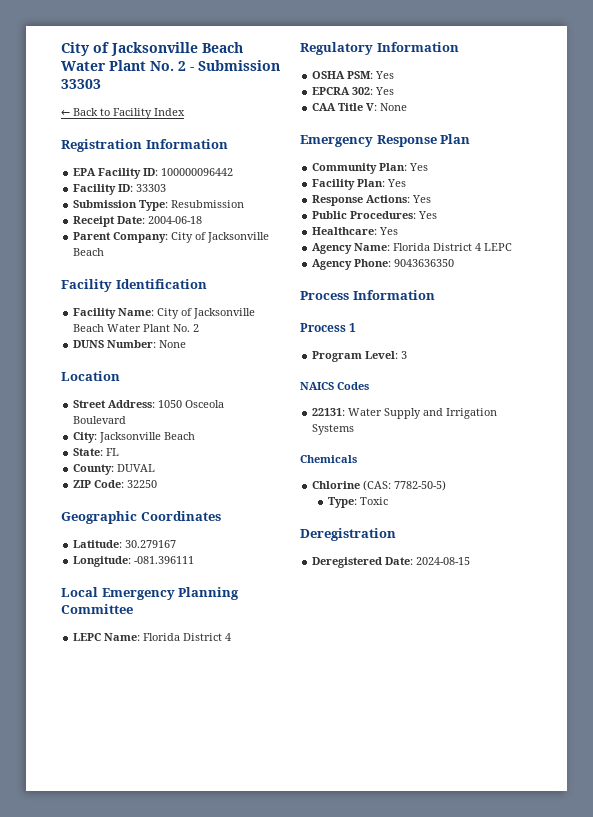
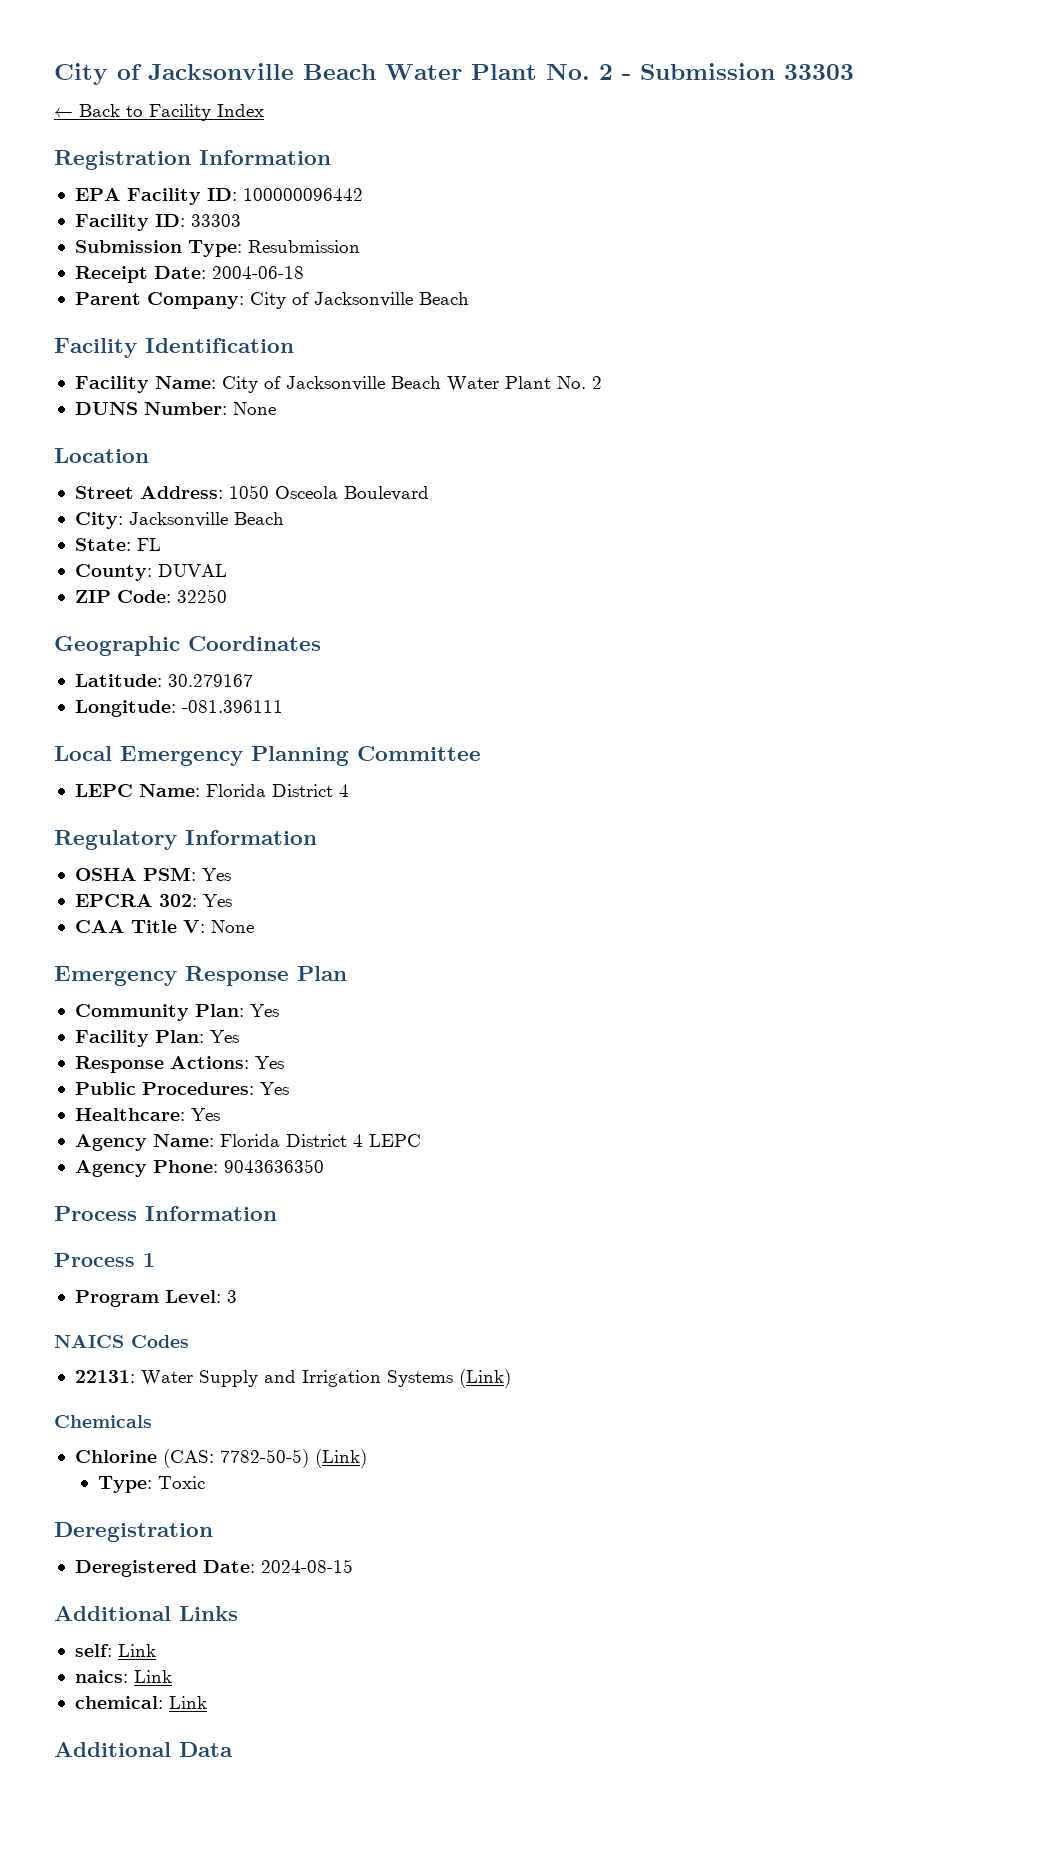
- 22131: Water Supply and Irrigation Systems
+ 22131: Water Supply and Irrigation Systems (Link)
- Chlorine (CAS: 7782-50-5)
+ Chlorine (CAS: 7782-50-5) (Link)
+ Additional Links
+ self: Link
+ naics: Link
+ chemical: Link
+ Additional Data

